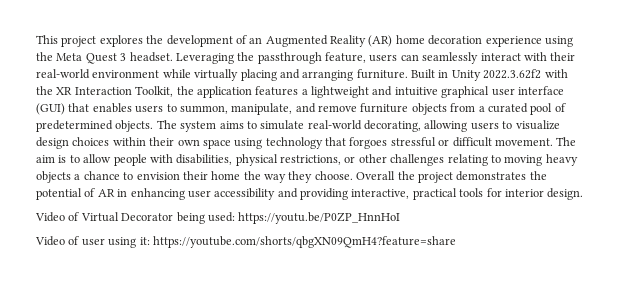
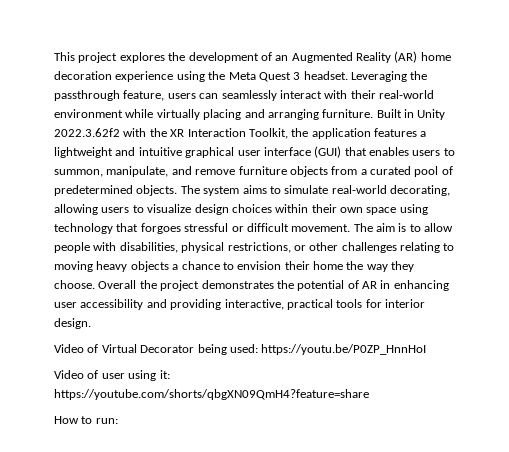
+ How to run:

